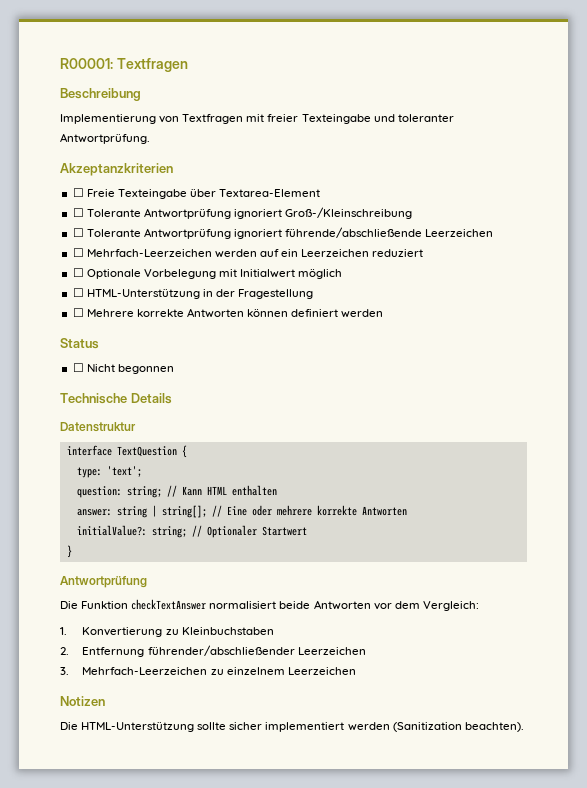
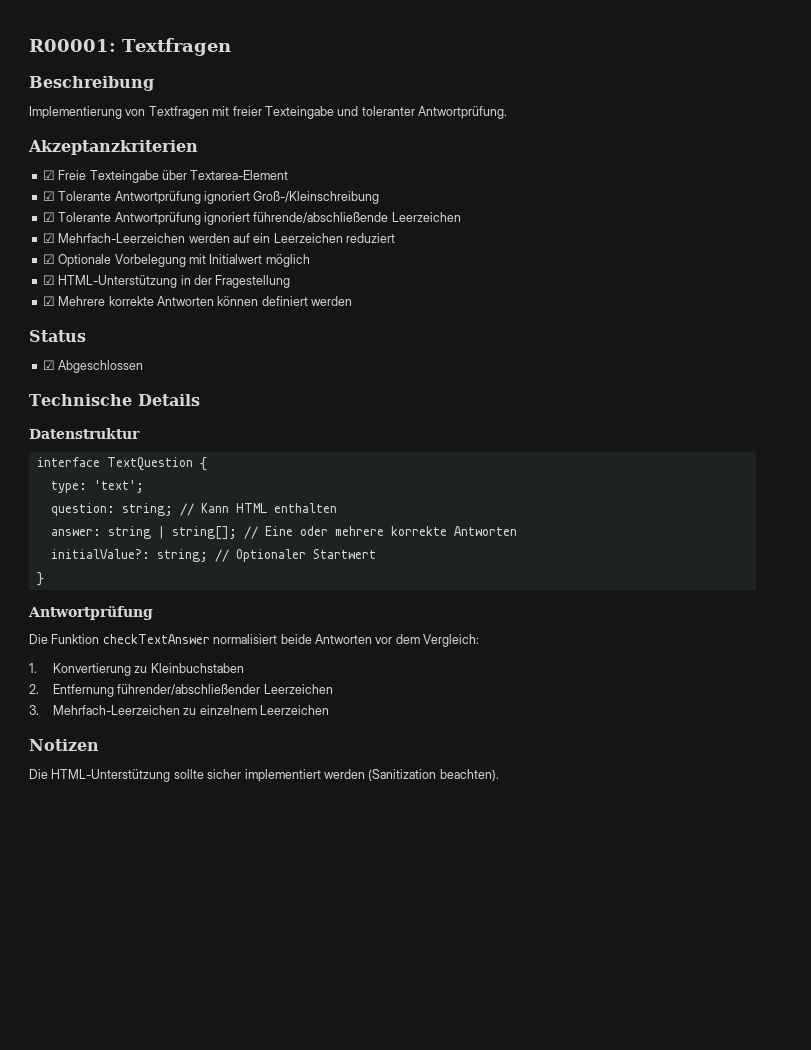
- ☐ Freie Texteingabe über Textarea-Element
+ ☑ Freie Texteingabe über Textarea-Element
- ☐ Tolerante Antwortprüfung ignoriert Groß-/Kleinschreibung
+ ☑ Tolerante Antwortprüfung ignoriert Groß-/Kleinschreibung
- ☐ Tolerante Antwortprüfung ignoriert führende/abschließende Leerzeichen
+ ☑ Tolerante Antwortprüfung ignoriert führende/abschließende Leerzeichen
- ☐ Mehrfach-Leerzeichen werden auf ein Leerzeichen reduziert
+ ☑ Mehrfach-Leerzeichen werden auf ein Leerzeichen reduziert
- ☐ Optionale Vorbelegung mit Initialwert möglich
+ ☑ Optionale Vorbelegung mit Initialwert möglich
- ☐ HTML-Unterstützung in der Fragestellung
+ ☑ HTML-Unterstützung in der Fragestellung
- ☐ Mehrere korrekte Antworten können definiert werden
+ ☑ Mehrere korrekte Antworten können definiert werden
- ☐ Nicht begonnen
+ ☑ Abgeschlossen

